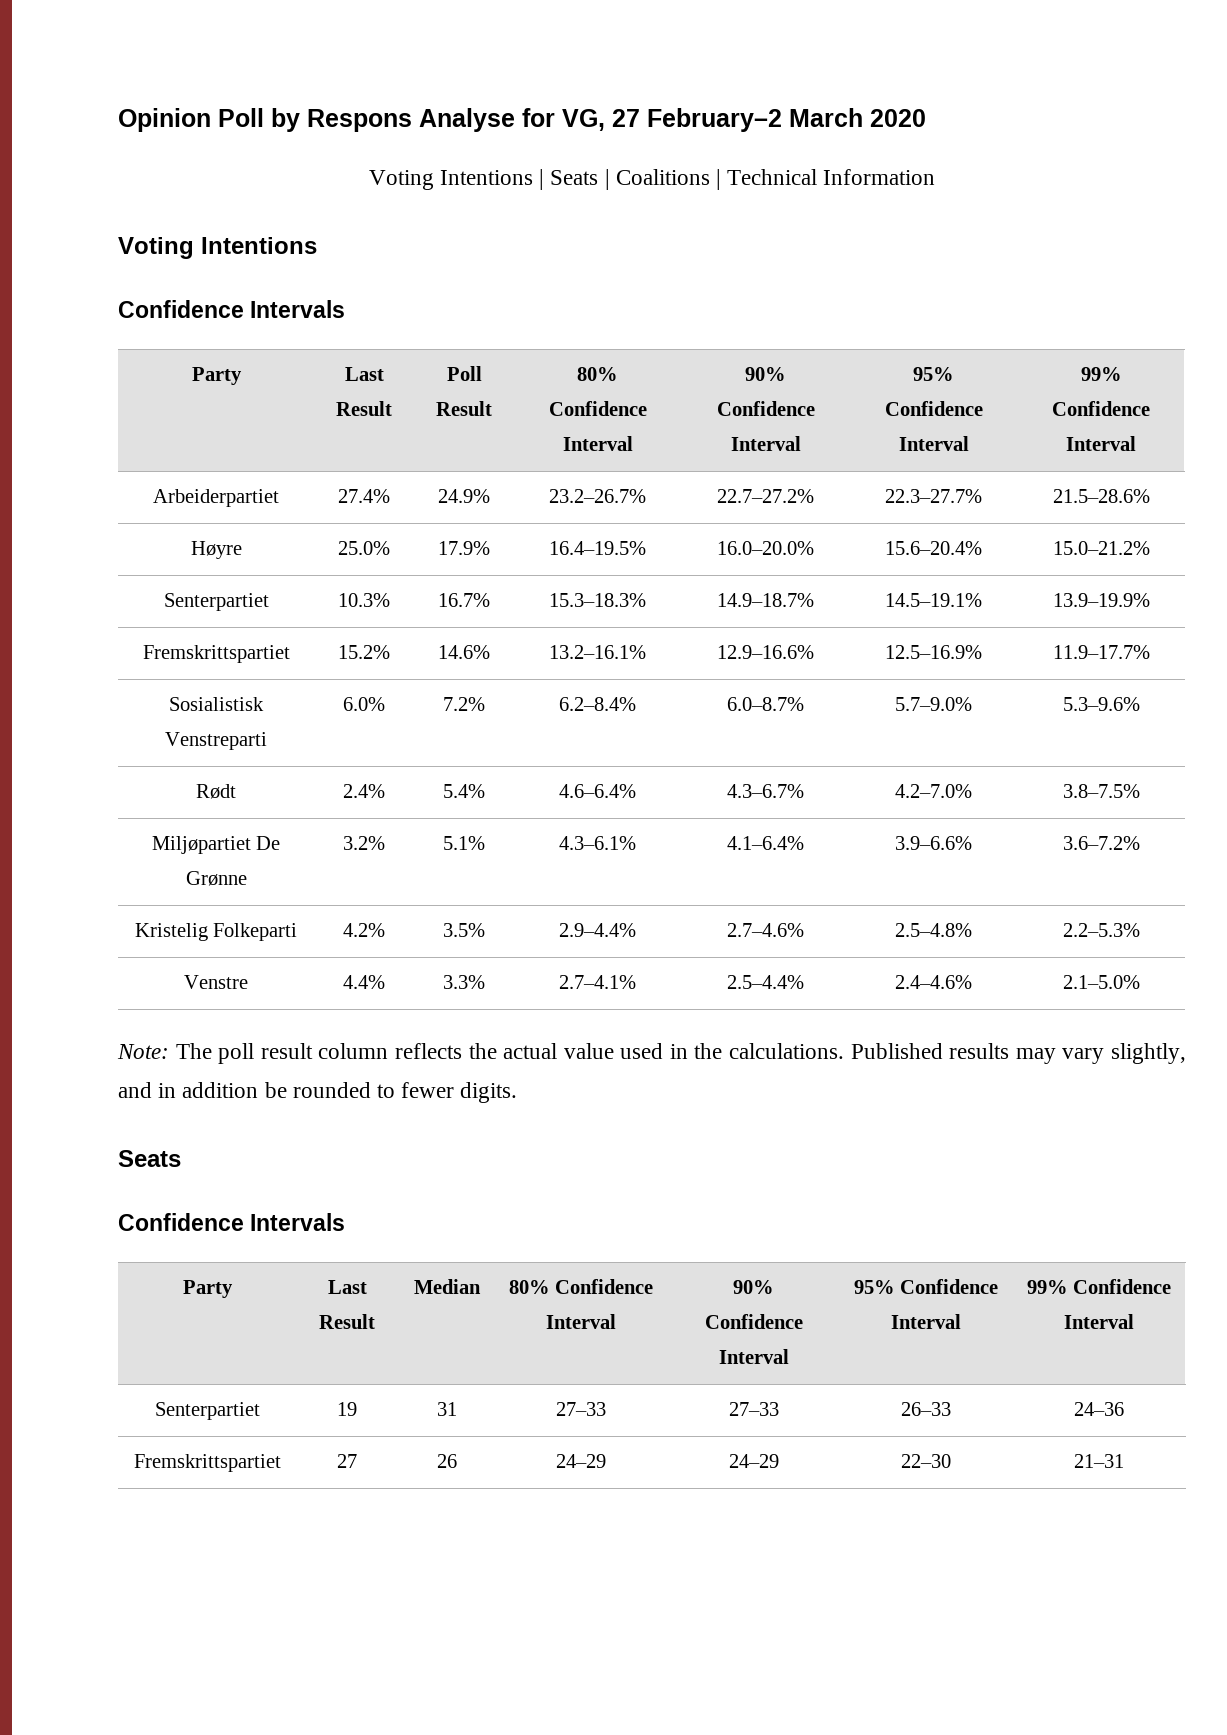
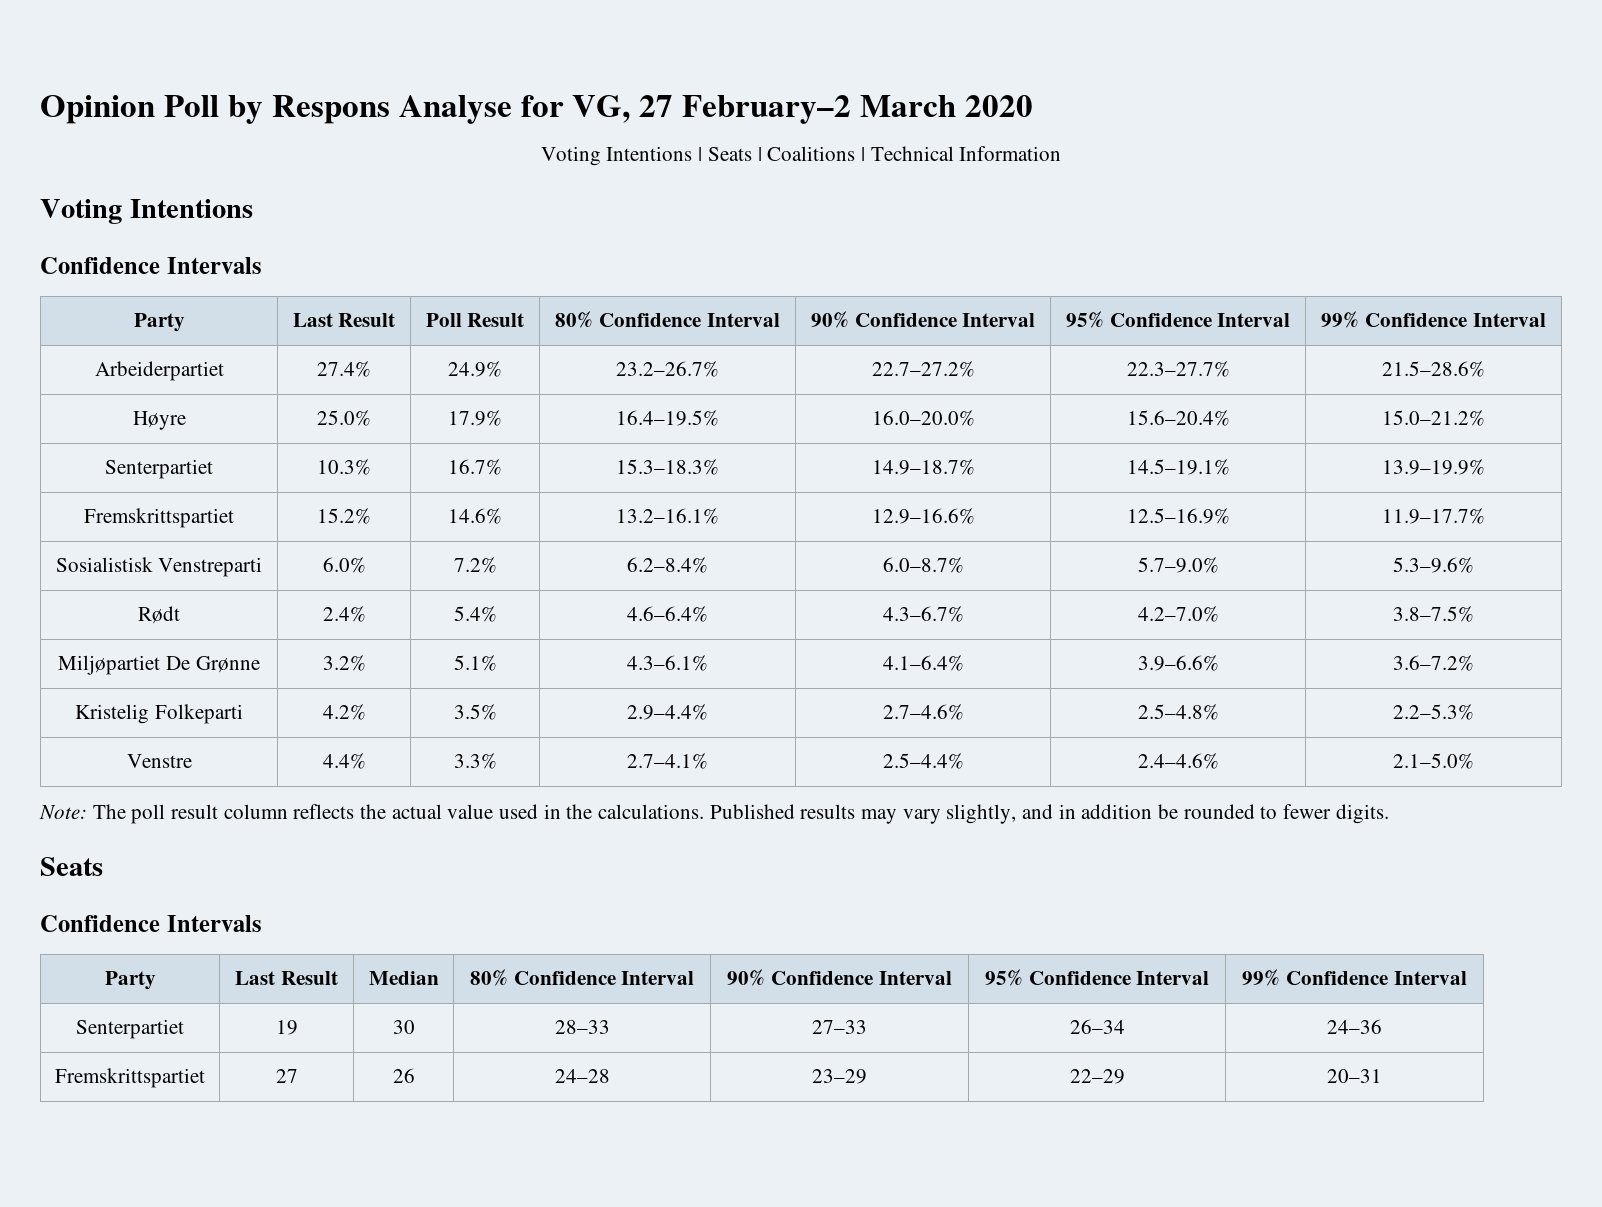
- Senterpartiet | 19 | 31 | 27–33 | 27–33 | 26–33 | 24–36
+ Senterpartiet | 19 | 30 | 28–33 | 27–33 | 26–34 | 24–36
- Fremskrittspartiet | 27 | 26 | 24–29 | 24–29 | 22–30 | 21–31
+ Fremskrittspartiet | 27 | 26 | 24–28 | 23–29 | 22–29 | 20–31

